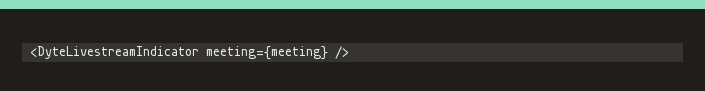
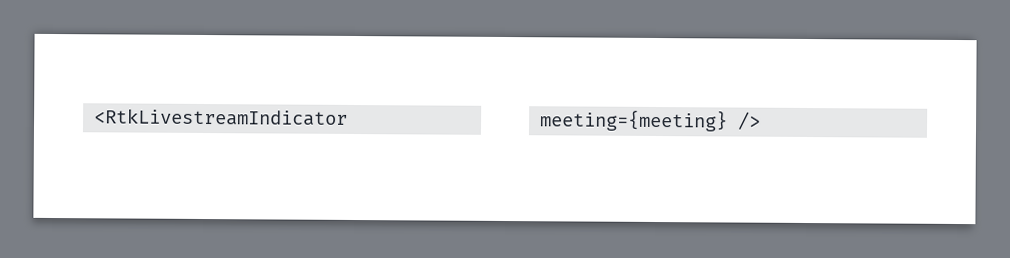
- <DyteLivestreamIndicator meeting={meeting} />
+ <RtkLivestreamIndicator meeting={meeting} />

